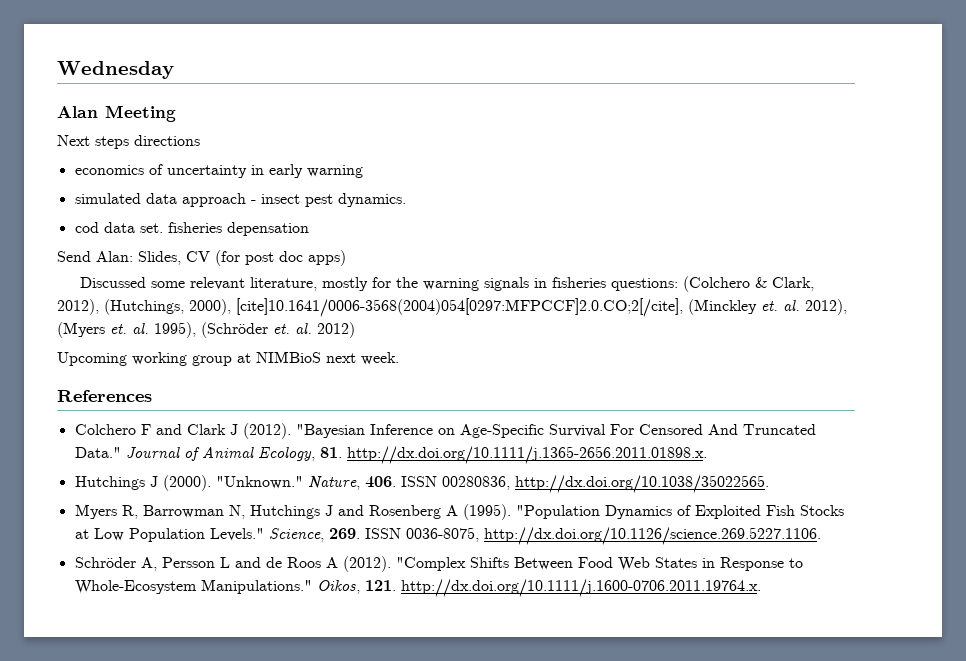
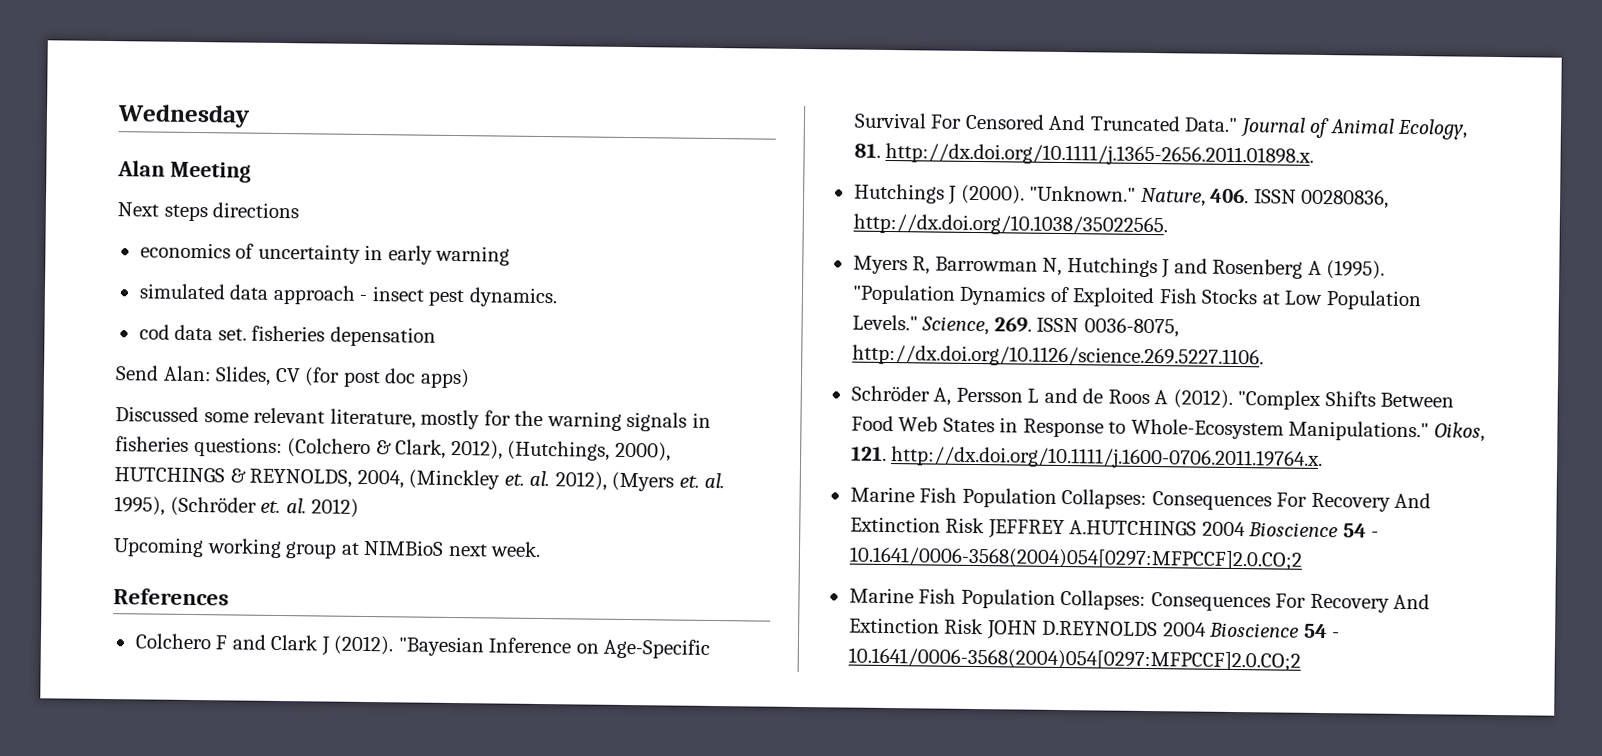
- Discussed some relevant literature, mostly for the warning signals in fisheries questions: (Colchero & Clark, 2012), (Hutchings, 2000), [cite]10.1641/0006-3568(2004)054[0297:MFPCCF]2.0.CO;2[/cite], (Minckley et. al. 2012), (Myers et. al. 1995), (Schröder et. al. 2012)
+ Discussed some relevant literature, mostly for the warning signals in fisheries questions: (Colchero & Clark, 2012), (Hutchings, 2000), HUTCHINGS & REYNOLDS, 2004, (Minckley et. al. 2012), (Myers et. al. 1995), (Schröder et. al. 2012)
+ Marine Fish Population Collapses: Consequences For Recovery And Extinction Risk JEFFREY A.HUTCHINGS 2004 Bioscience 54 - 10.1641/0006-3568(2004)054[0297:MFPCCF]2.0.CO;2
+ Marine Fish Population Collapses: Consequences For Recovery And Extinction Risk JOHN D.REYNOLDS 2004 Bioscience 54 - 10.1641/0006-3568(2004)054[0297:MFPCCF]2.0.CO;2

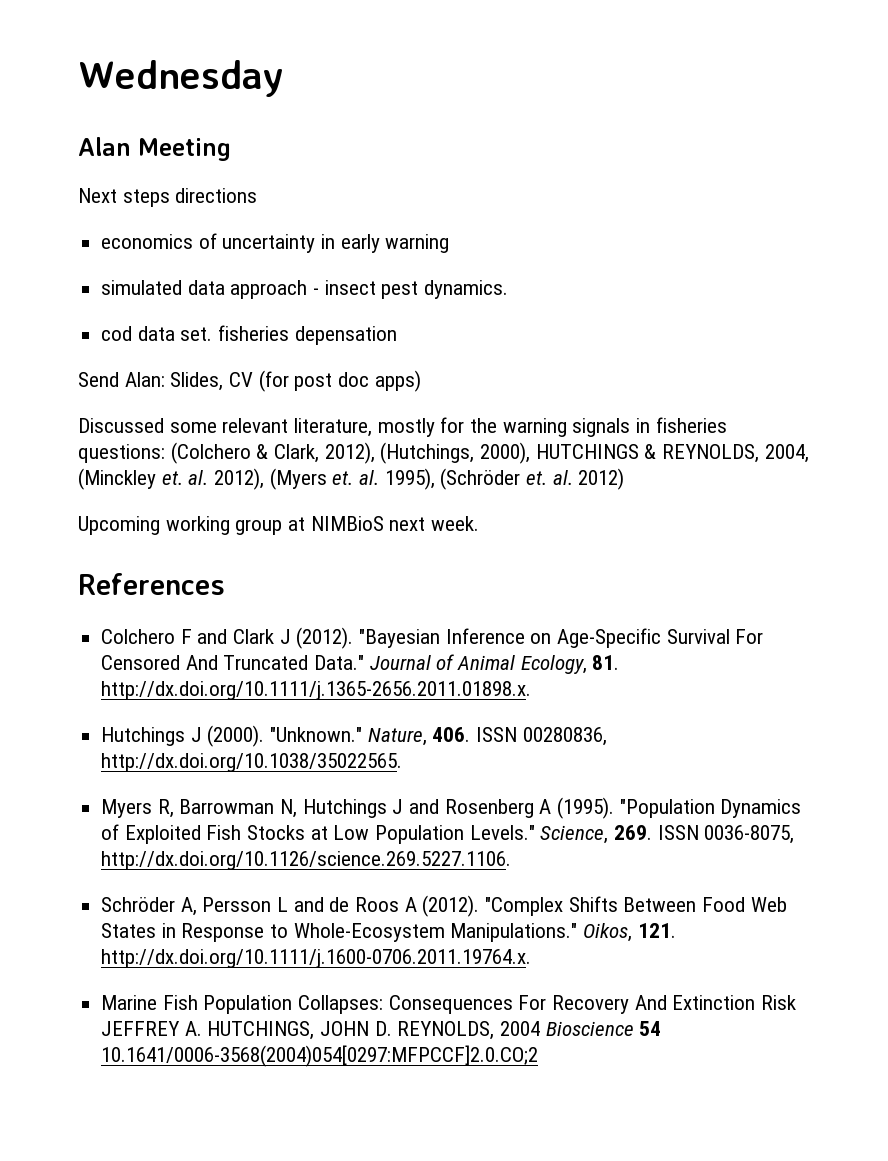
- Marine Fish Population Collapses: Consequences For Recovery And Extinction Risk JEFFREY A.HUTCHINGS 2004 Bioscience 54 - 10.1641/0006-3568(2004)054[0297:MFPCCF]2.0.CO;2
- Marine Fish Population Collapses: Consequences For Recovery And Extinction Risk JOHN D.REYNOLDS 2004 Bioscience 54 - 10.1641/0006-3568(2004)054[0297:MFPCCF]2.0.CO;2
+ Marine Fish Population Collapses: Consequences For Recovery And Extinction Risk JEFFREY A. HUTCHINGS, JOHN D. REYNOLDS, 2004 Bioscience 54 10.1641/0006-3568(2004)054[0297:MFPCCF]2.0.CO;2

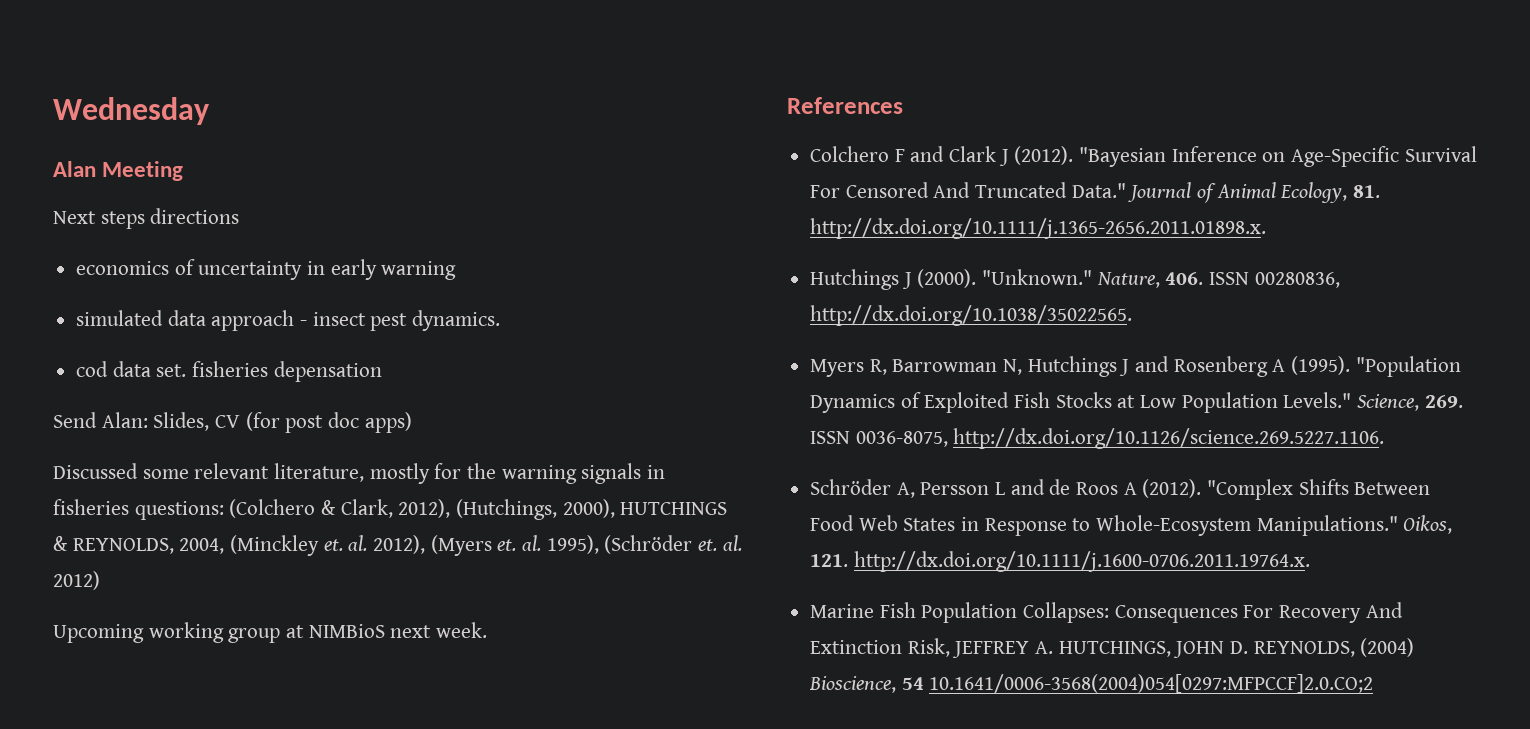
- Marine Fish Population Collapses: Consequences For Recovery And Extinction Risk JEFFREY A. HUTCHINGS, JOHN D. REYNOLDS, 2004 Bioscience 54 10.1641/0006-3568(2004)054[0297:MFPCCF]2.0.CO;2
+ Marine Fish Population Collapses: Consequences For Recovery And Extinction Risk, JEFFREY A. HUTCHINGS, JOHN D. REYNOLDS, (2004) Bioscience, 54 10.1641/0006-3568(2004)054[0297:MFPCCF]2.0.CO;2

